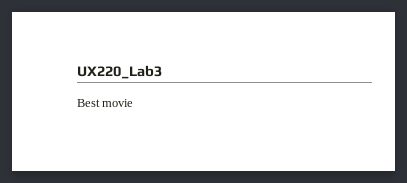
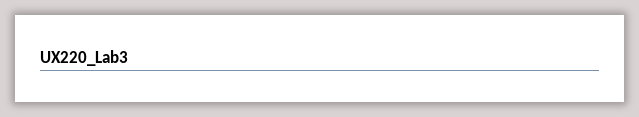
- Best movie

